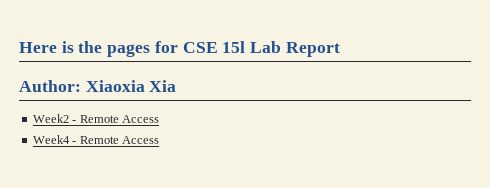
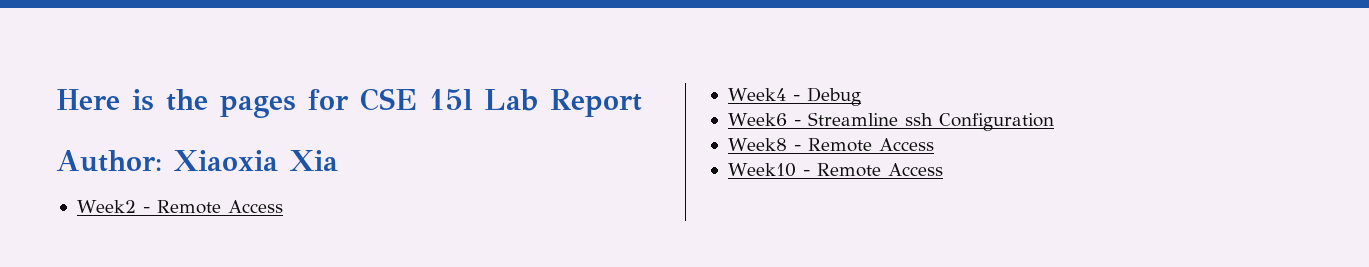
- Week4 - Remote Access
+ Week4 - Debug
+ Week6 - Streamline ssh Configuration
+ Week8 - Remote Access
+ Week10 - Remote Access

